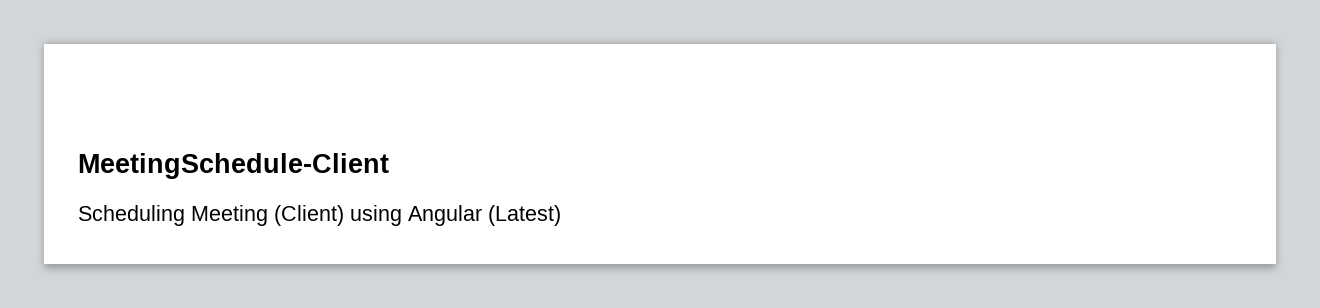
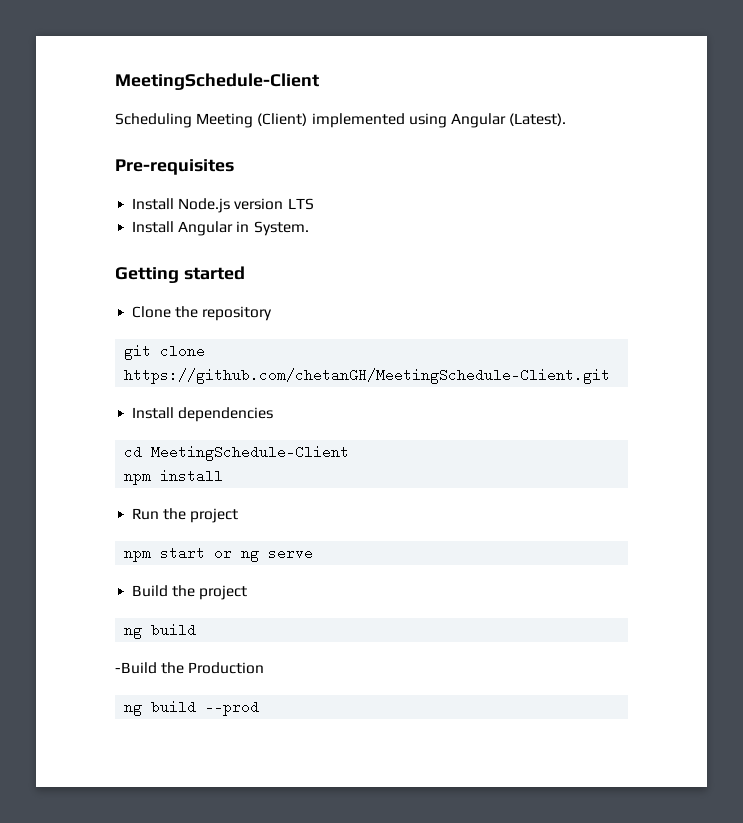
- Scheduling Meeting (Client) using Angular (Latest)
+ Scheduling Meeting (Client) implemented using Angular (Latest).
+ Pre-requisites
+ Install Node.js version LTS
+ Install Angular in System.
+ Getting started
+ Clone the repository
+ git clone https://github.com/chetanGH/MeetingSchedule-Client.git
+ Install dependencies
+ cd MeetingSchedule-Client
+ npm install
+ Run the project
+ npm start or ng serve
+ Build the project
+ ng build
+ -Build the Production
+ ng build --prod

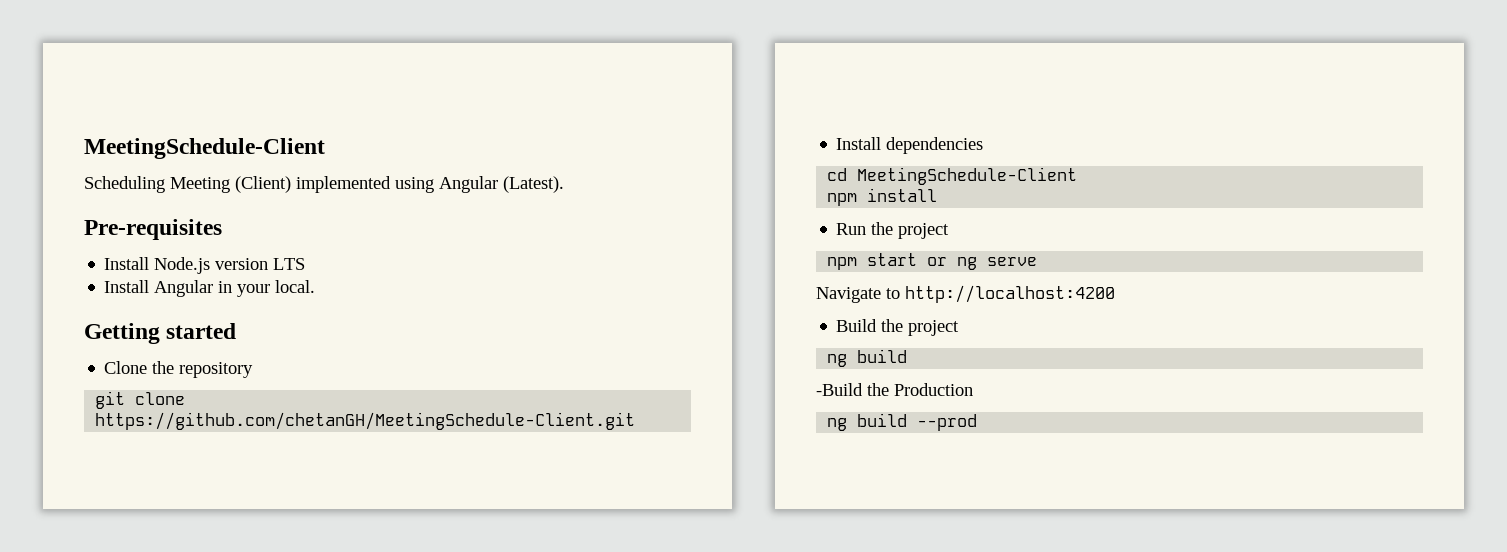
- Install Angular in System.
+ Install Angular in your local.
+ Navigate to http://localhost:4200

